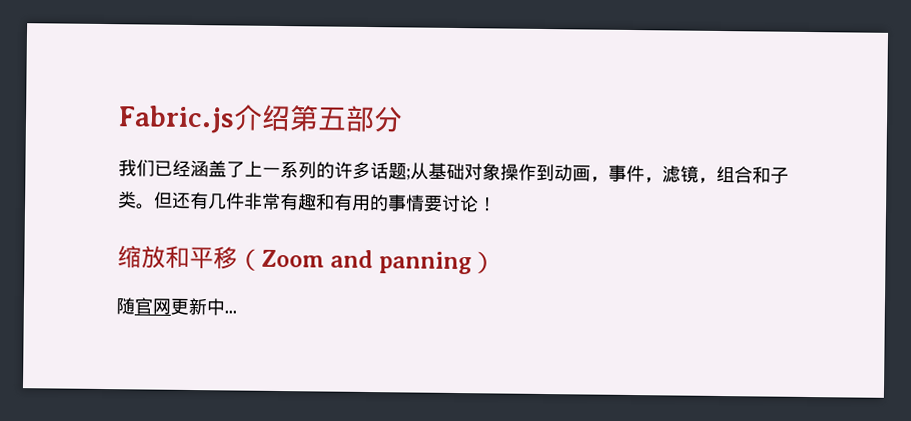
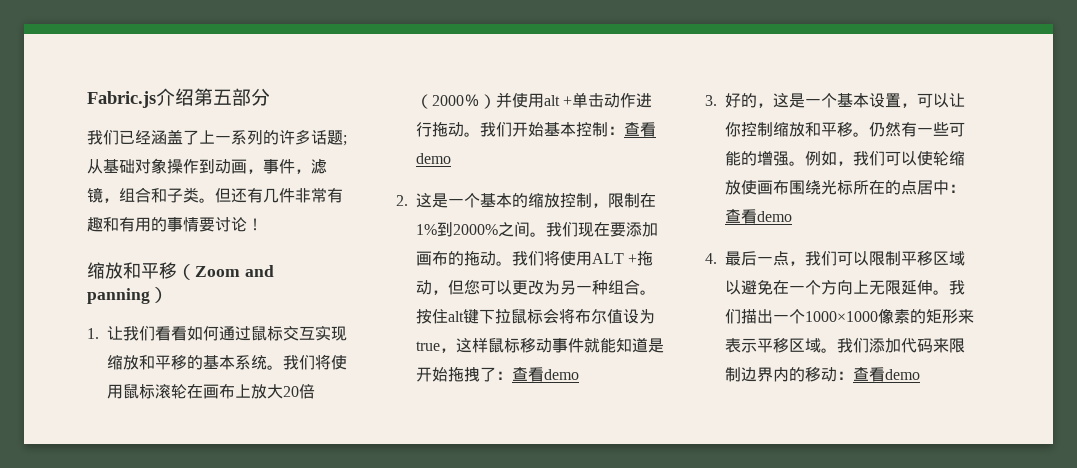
- 随官网更新中...
+ 1.让我们看看如何通过鼠标交互实现缩放和平移的基本系统。我们将使用鼠标滚轮在画布上放大20倍（2000％）并使用alt +单击动作进行拖动。我们开始基本控制：查看demo
+ 2.这是一个基本的缩放控制，限制在1%到2000%之间。我们现在要添加画布的拖动。我们将使用ALT +拖动，但您可以更改为另一种组合。按住alt键下拉鼠标会将布尔值设为true，这样鼠标移动事件就能知道是开始拖拽了：查看demo
+ 3.好的，这是一个基本设置，可以让你控制缩放和平移。仍然有一些可能的增强。例如，我们可以使轮缩放使画布围绕光标所在的点居中：查看demo
+ 4.最后一点，我们可以限制平移区域以避免在一个方向上无限延伸。我们描出一个1000×1000像素的矩形来表示平移区域。我们添加代码来限制边界内的移动：查看demo

